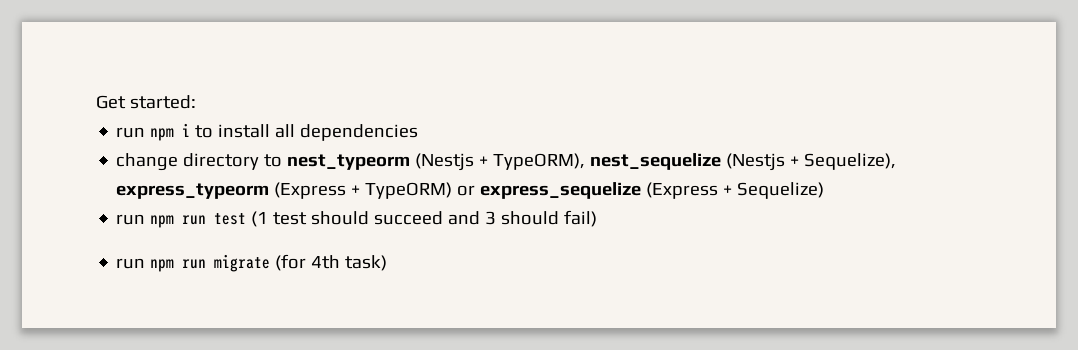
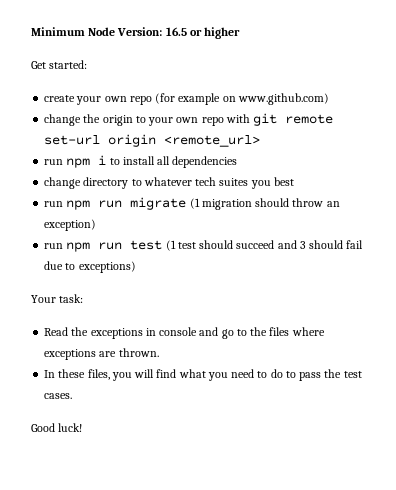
+ Minimum Node Version: 16.5 or higher
  Get started:
+ create your own repo (for example on www.github.com)
+ change the origin to your own repo with git remote set-url origin <remote_url>
- change directory to nest_typeorm (Nestjs + TypeORM), nest_sequelize (Nestjs + Sequelize), express_typeorm (Express + TypeORM) or express_sequelize (Express + Sequelize)
+ change directory to whatever tech suites you best
+ run npm run migrate (1 migration should throw an exception)
- run npm run test (1 test should succeed and 3 should fail)
- run npm run migrate (for 4th task)
+ run npm run test (1 test should succeed and 3 should fail due to exceptions)
+ Your task:
+ Read the exceptions in console and go to the files where exceptions are thrown.
+ In these files, you will find what you need to do to pass the test cases.
+ Good luck!

